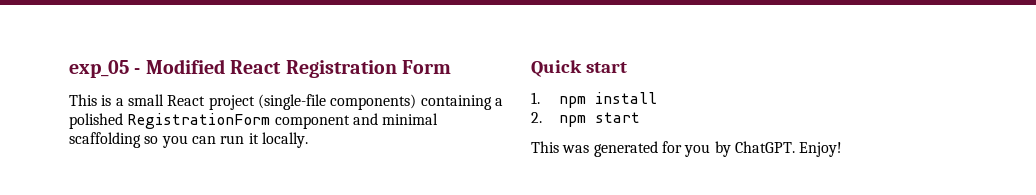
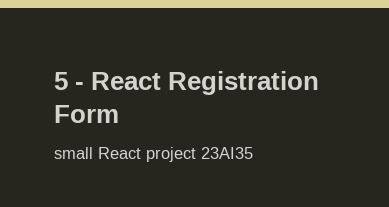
- exp_05 - Modified React Registration Form
+ 5 - React Registration Form
- This is a small React project (single-file components) containing a polished RegistrationForm component and minimal scaffolding so you can run it locally.
- Quick start
- 1. npm install
- 2. npm start
- This was generated for you by ChatGPT. Enjoy!
+ small React project 23AI35

